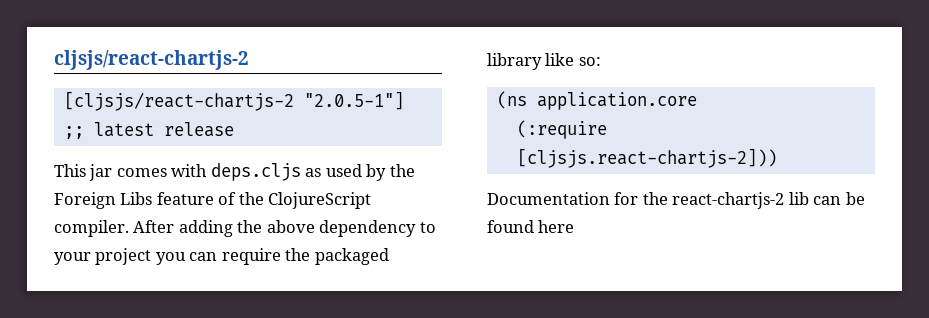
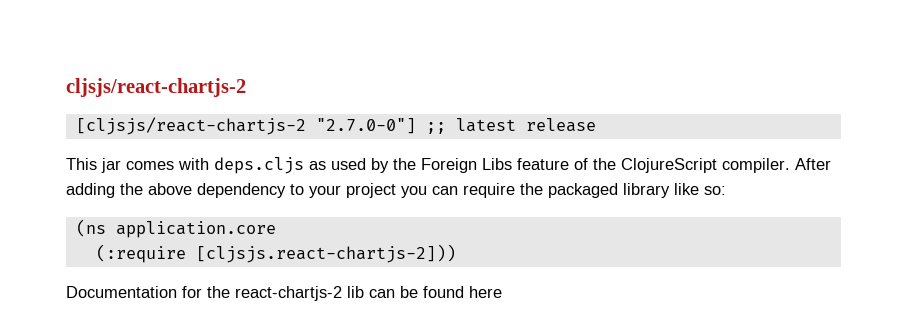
- [cljsjs/react-chartjs-2 "2.0.5-1"] ;; latest release
+ [cljsjs/react-chartjs-2 "2.7.0-0"] ;; latest release

